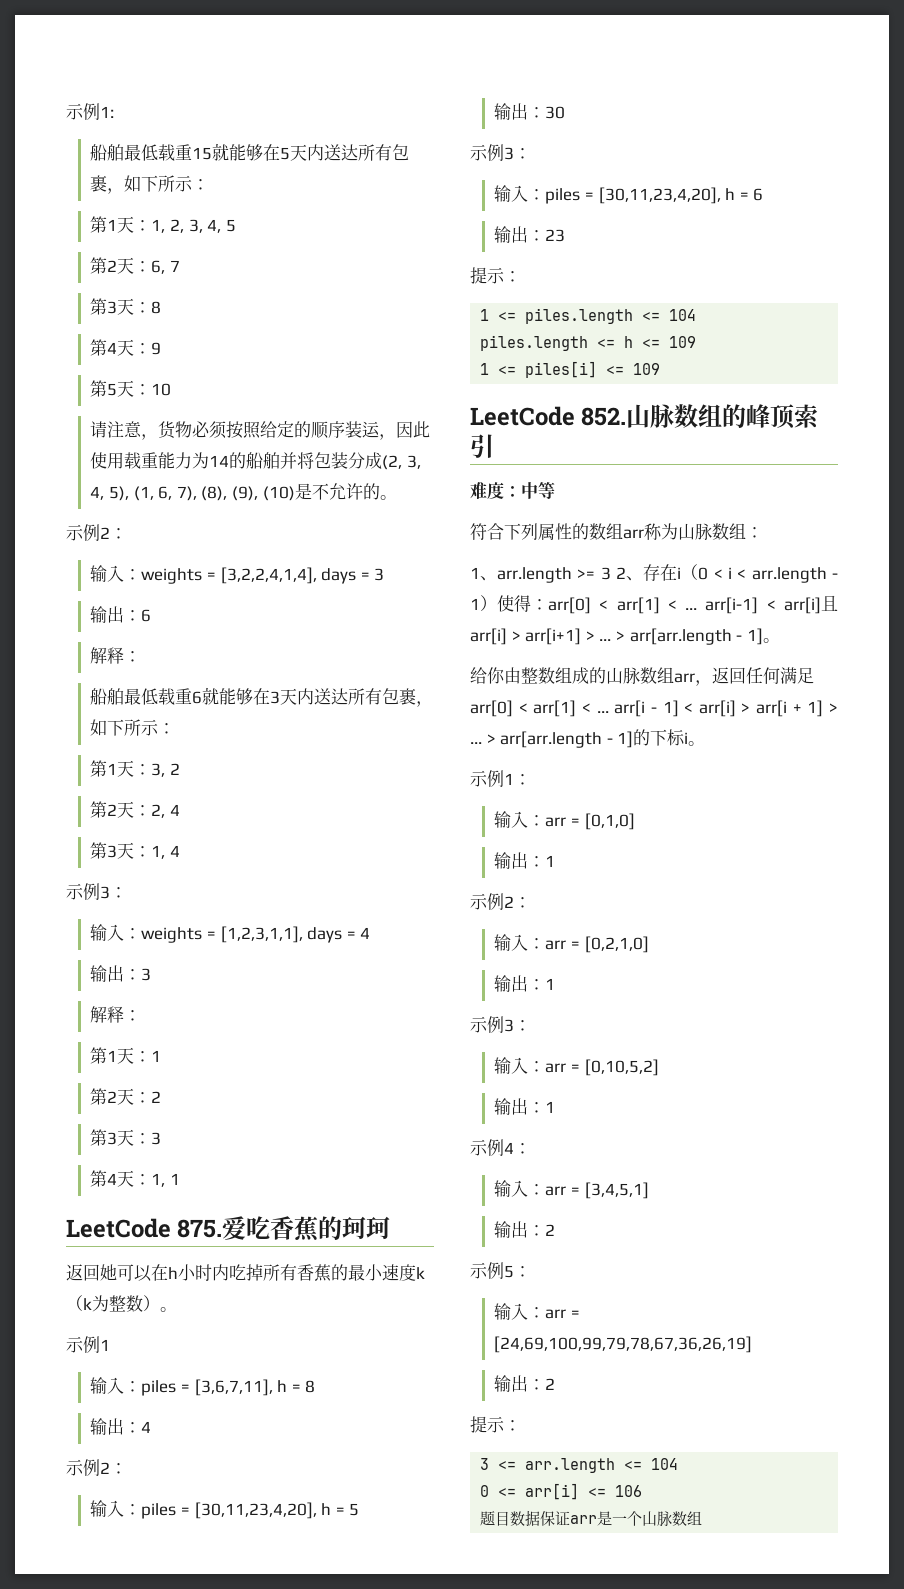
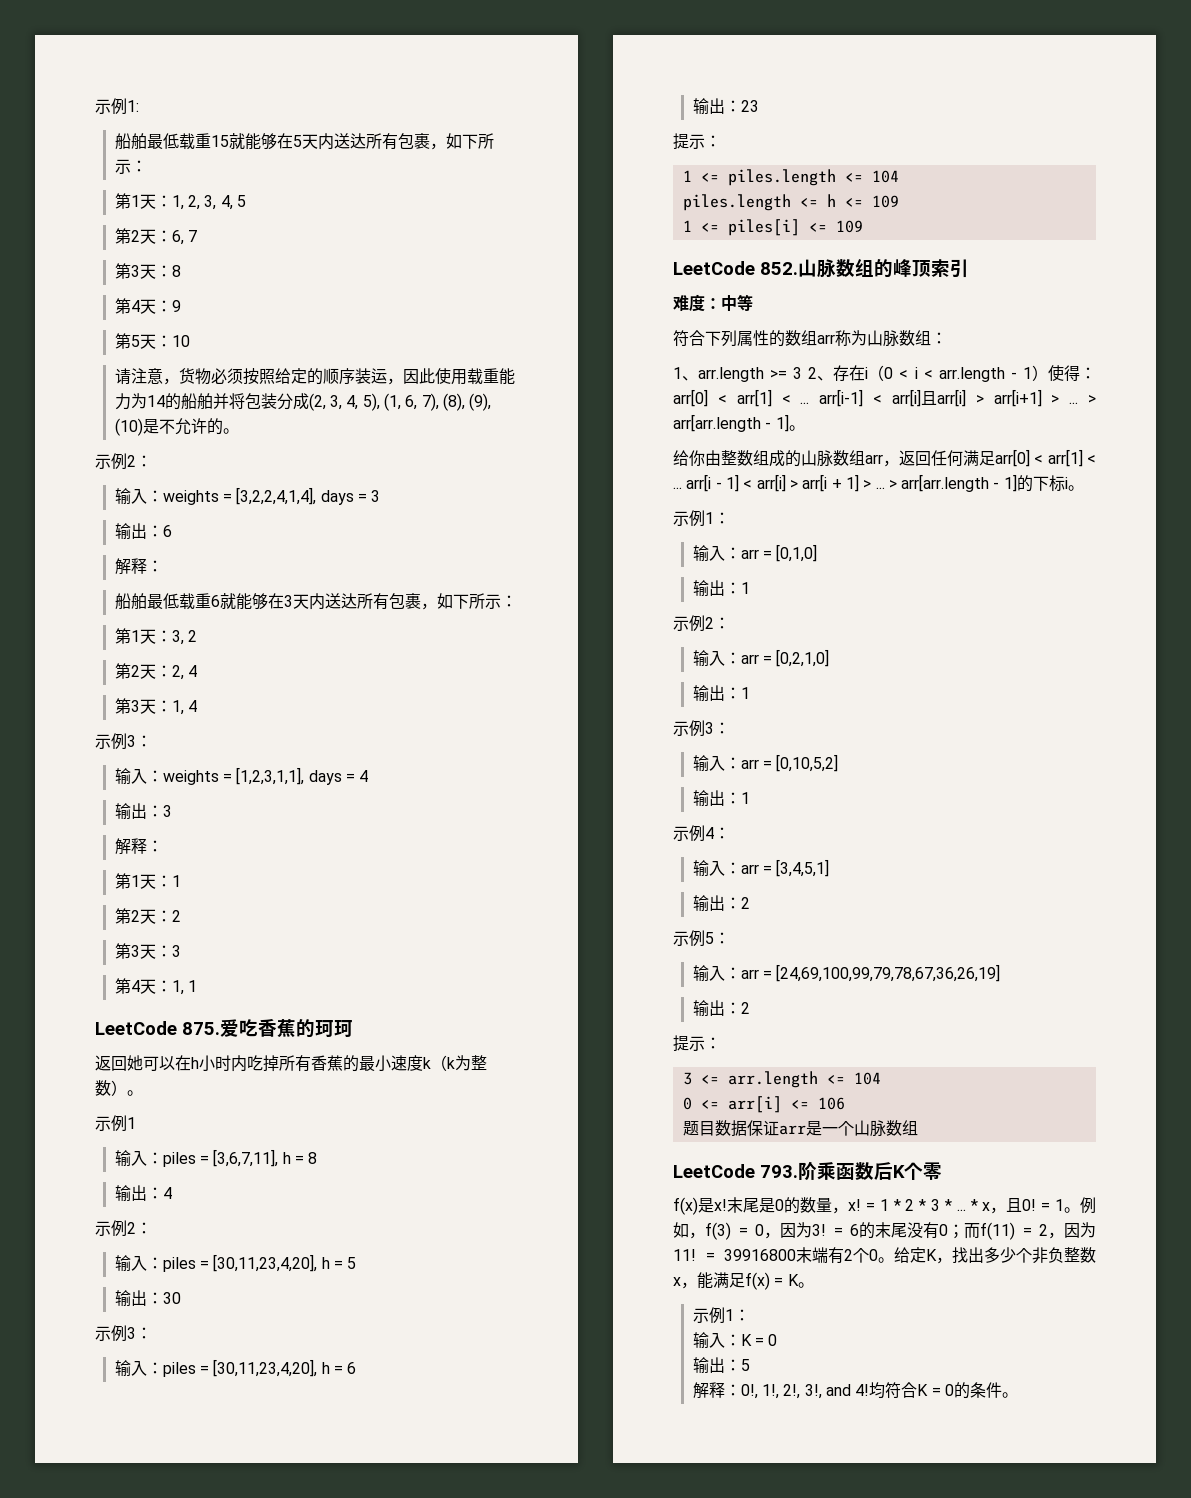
+ LeetCode 793.阶乘函数后K个零
+ f(x)是x!末尾是0的数量，x! = 1 * 2 * 3 * ... * x，且0! = 1。例如，f(3) = 0，因为3! = 6的末尾没有0；⽽f(11) = 2，因为11! = 39916800末端有2个0。给定K，找出多少个⾮负整数x，能满⾜f(x) = K。
+ 示例1：
+ 输⼊：K = 0
+ 输出：5
+ 解释：0!, 1!, 2!, 3!, and 4!均符合K = 0的条件。

